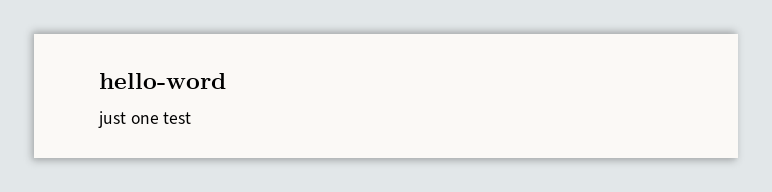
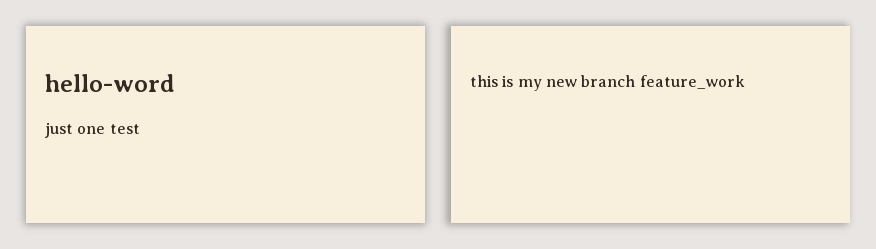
+ this is my new branch feature_work

